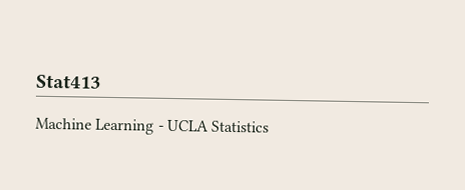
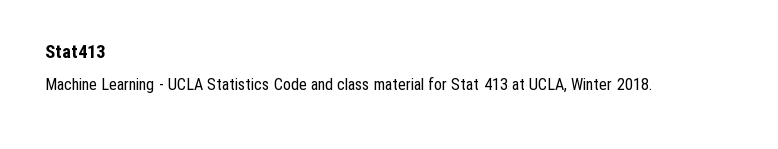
- Machine Learning - UCLA Statistics
+ Machine Learning - UCLA Statistics Code and class material for Stat 413 at UCLA, Winter 2018.

